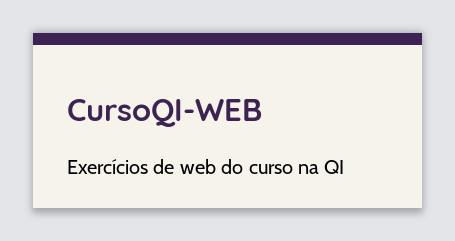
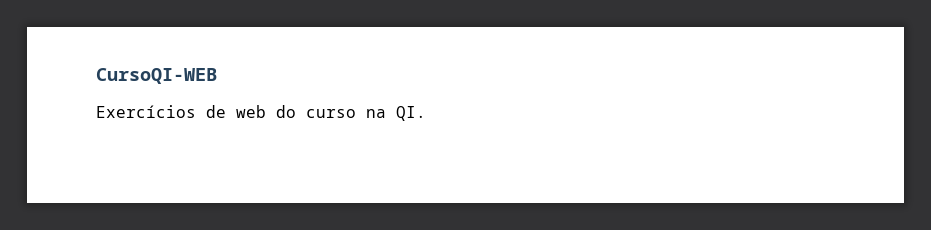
- Exercícios de web do curso na QI
+ Exercícios de web do curso na QI.

